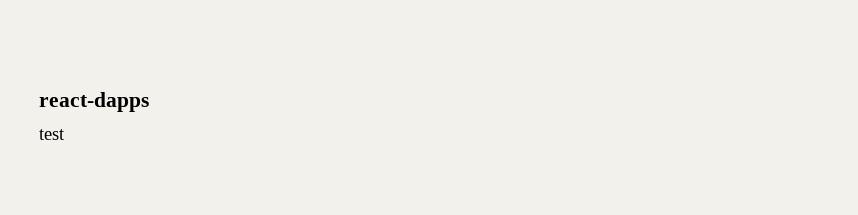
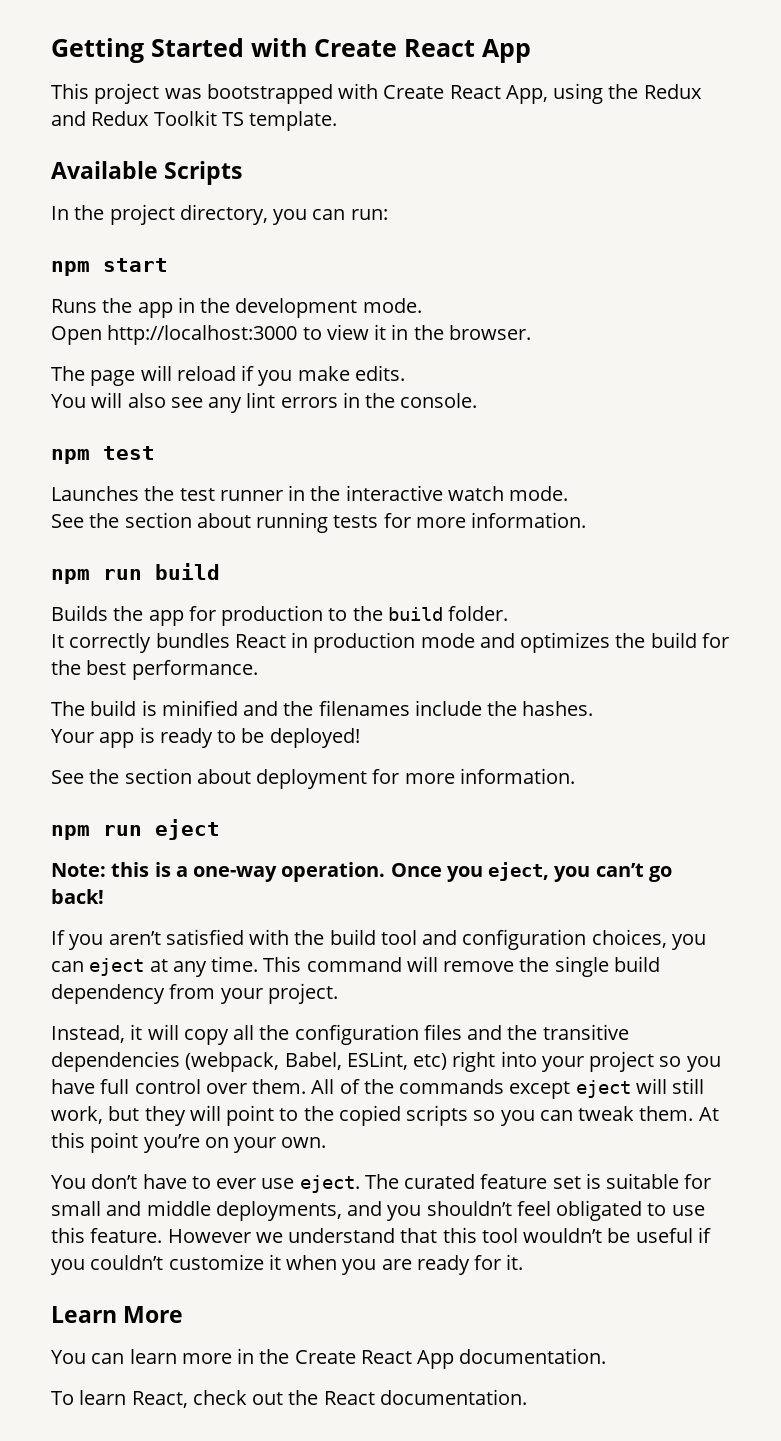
- react-dapps
- test
+ Getting Started with Create React App
+ This project was bootstrapped with Create React App, using the Redux and Redux Toolkit TS template.
+ Available Scripts
+ In the project directory, you can run:
+ npm start
+ Runs the app in the development mode.
+ Open http://localhost:3000 to view it in the browser.
+ The page will reload if you make edits.
+ You will also see any lint errors in the console.
+ npm test
+ Launches the test runner in the interactive watch mode.
+ See the section about running tests for more information.
+ npm run build
+ Builds the app for production to the build folder.
+ It correctly bundles React in production mode and optimizes the build for the best performance.
+ The build is minified and the filenames include the hashes.
+ Your app is ready to be deployed!
+ See the section about deployment for more information.
+ npm run eject
+ Note: this is a one-way operation. Once you eject, you can’t go back!
+ If you aren’t satisfied with the build tool and configuration choices, you can eject at any time. This command will remove the single build dependency from your project.
+ Instead, it will copy all the configuration files and the transitive dependencies (webpack, Babel, ESLint, etc) right into your project so you have full control over them. All of the commands except eject will still work, but they will point to the copied scripts so you can tweak them. At this point you’re on your own.
+ You don’t have to ever use eject. The curated feature set is suitable for small and middle deployments, and you shouldn’t feel obligated to use this feature. However we understand that this tool wouldn’t be useful if you couldn’t customize it when you are ready for it.
+ Learn More
+ You can learn more in the Create React App documentation.
+ To learn React, check out the React documentation.

